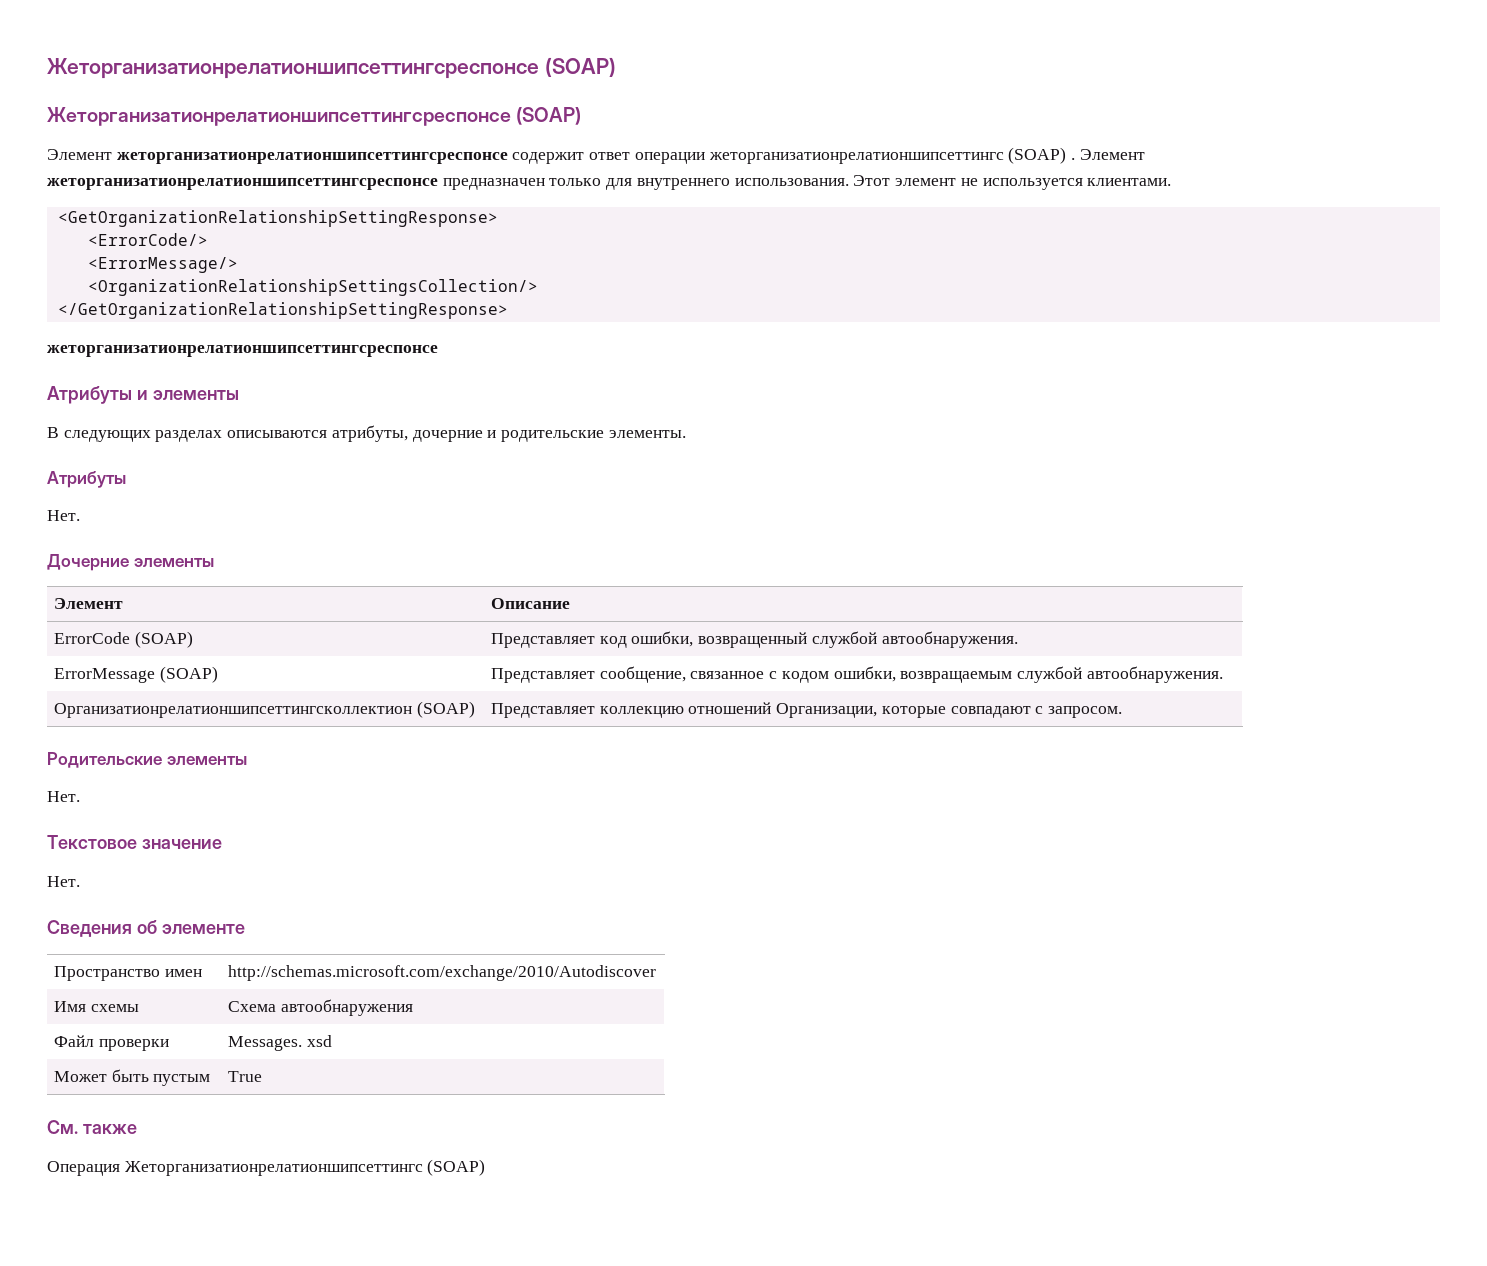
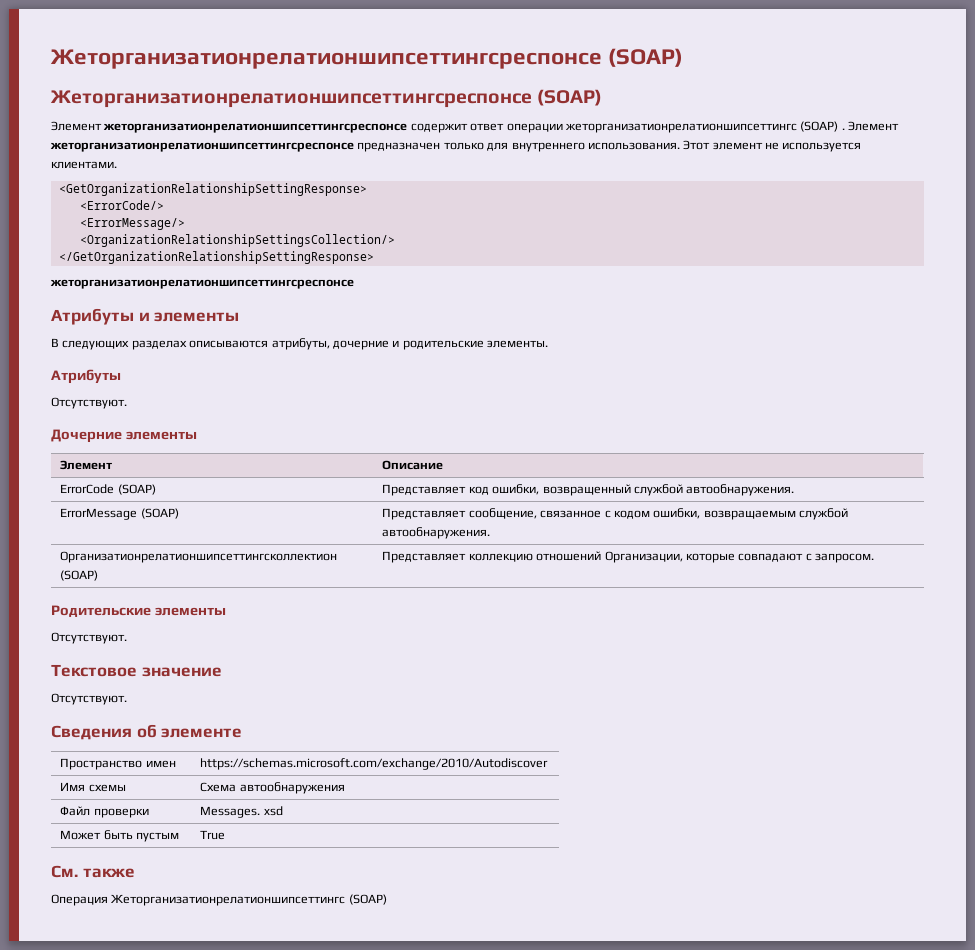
  В следующих разделах описываются атрибуты, дочерние и родительские элементы.
  Атрибуты
- Нет.
+ Отсутствуют.
  Родительские элементы
- Нет.
+ Отсутствуют.
  Текстовое значение
- Нет.
+ Отсутствуют.
- Пространство имен | http://schemas.microsoft.com/exchange/2010/Autodiscover
+ Пространство имен | https://schemas.microsoft.com/exchange/2010/Autodiscover

